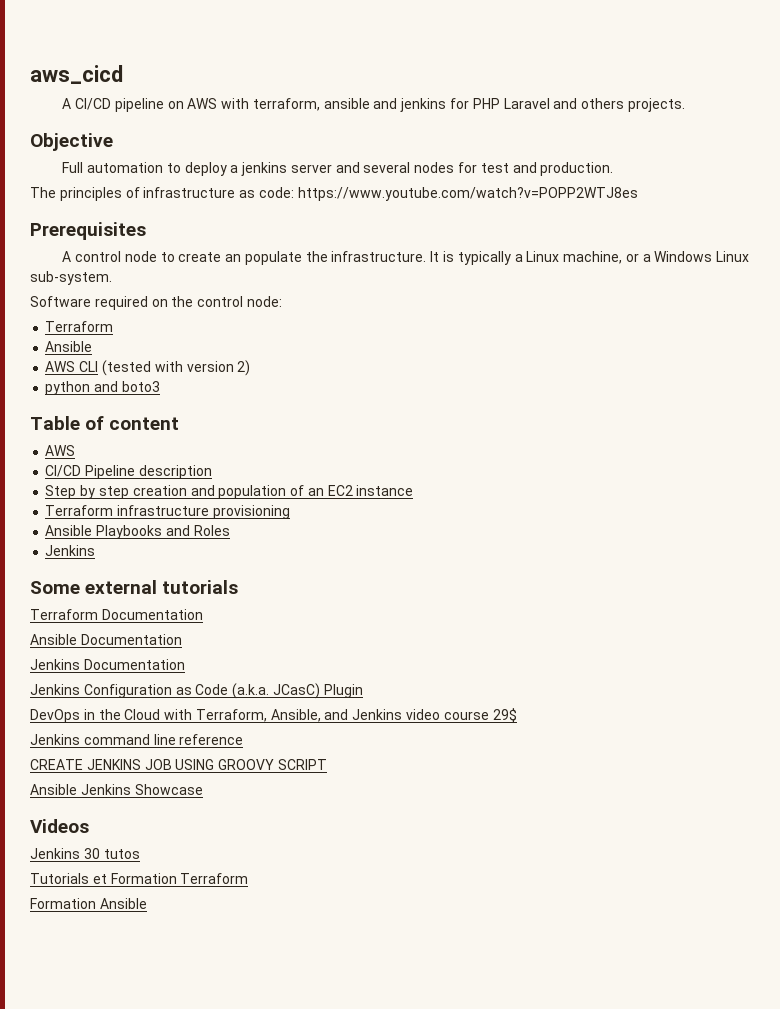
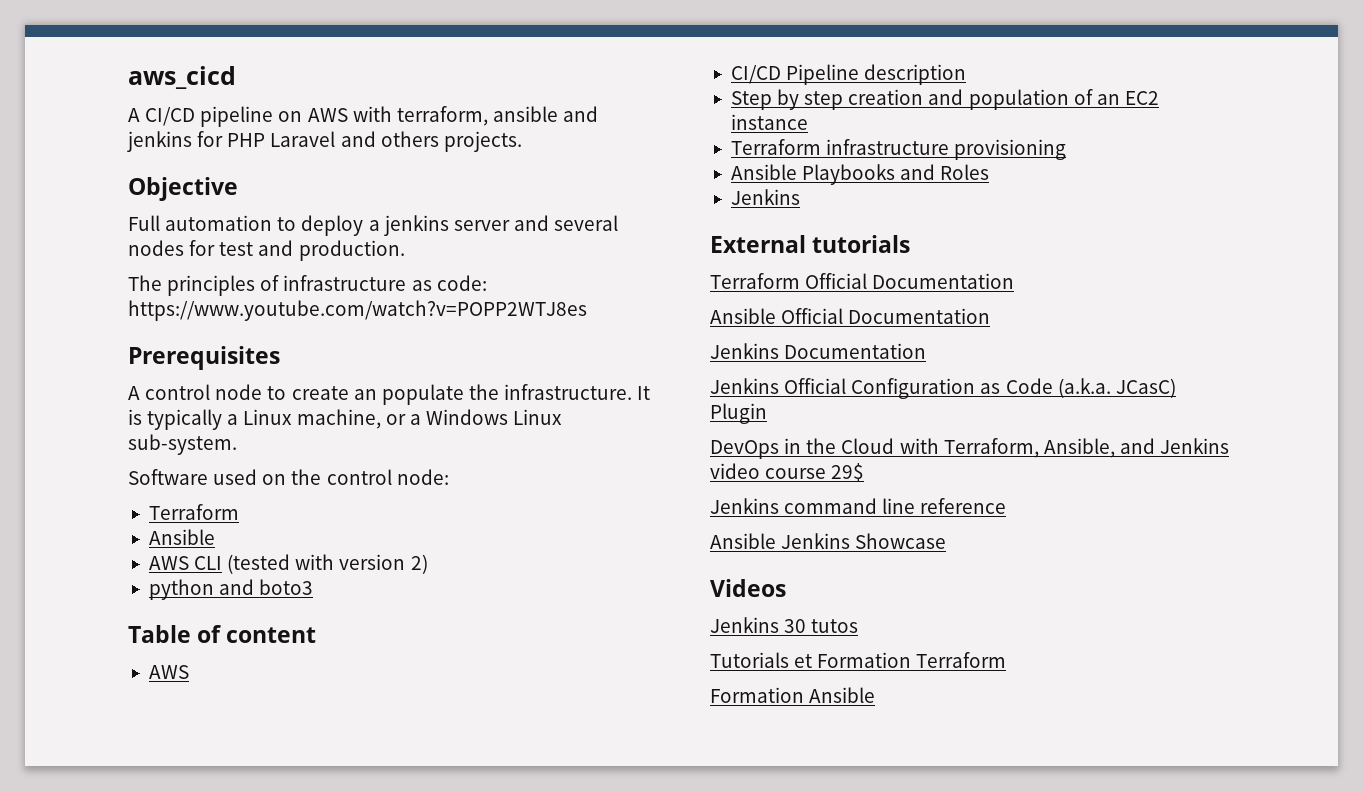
- Software required on the control node:
+ Software used on the control node:
- Some external tutorials
+ External tutorials
- Terraform Documentation
+ Terraform Official Documentation
- Ansible Documentation
+ Ansible Official Documentation
- Jenkins Configuration as Code (a.k.a. JCasC) Plugin
+ Jenkins Official Configuration as Code (a.k.a. JCasC) Plugin
- CREATE JENKINS JOB USING GROOVY SCRIPT

